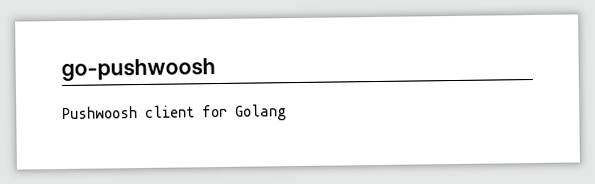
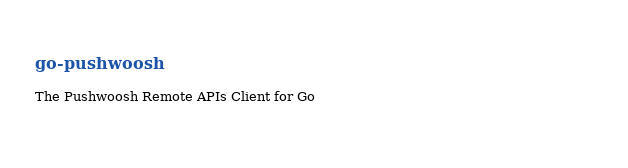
- Pushwoosh client for Golang
+ The Pushwoosh Remote APIs Client for Go

